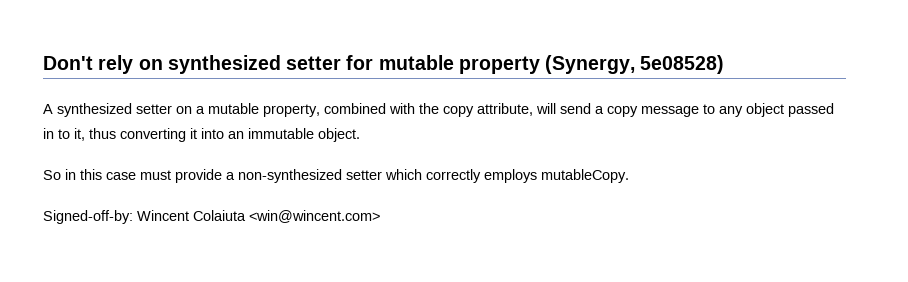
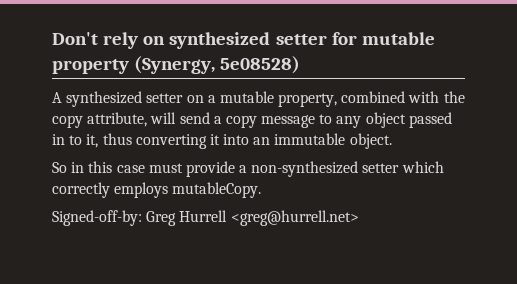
- Signed-off-by: Wincent Colaiuta <win@wincent.com>
+ Signed-off-by: Greg Hurrell <greg@hurrell.net>

